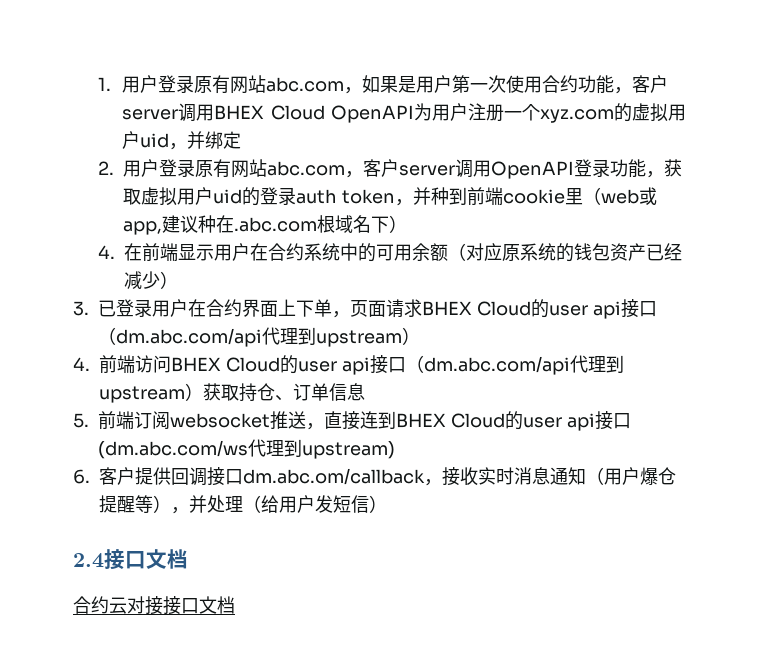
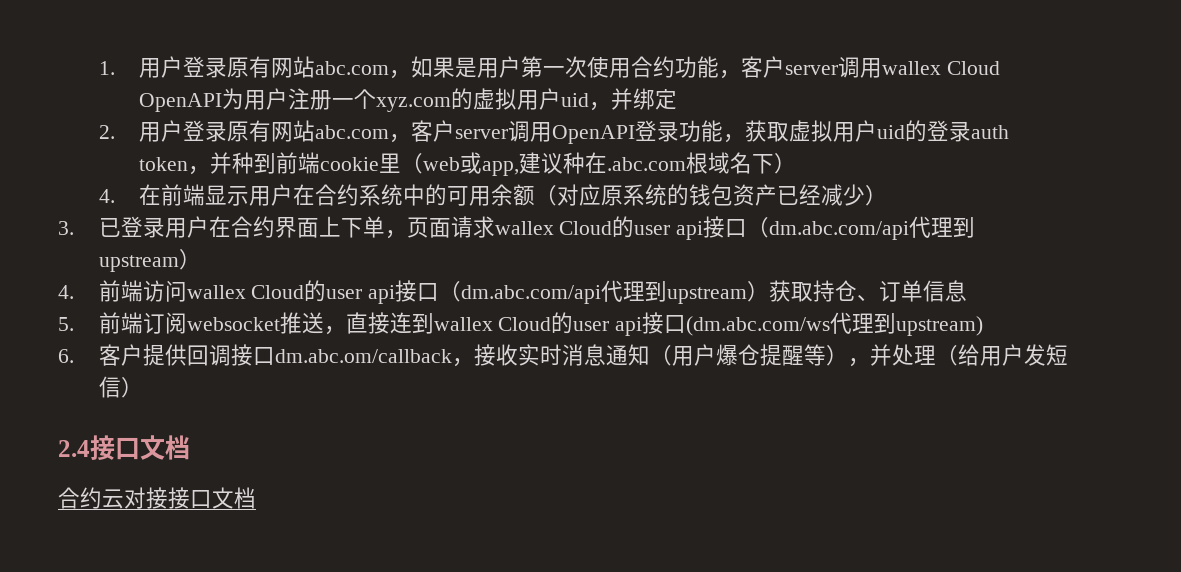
- 1.用户登录原有网站abc.com，如果是用户第一次使用合约功能，客户server调用BHEX Cloud OpenAPI为用户注册一个xyz.com的虚拟用户uid，并绑定
+ 1.用户登录原有网站abc.com，如果是用户第一次使用合约功能，客户server调用wallex Cloud OpenAPI为用户注册一个xyz.com的虚拟用户uid，并绑定
- 3.已登录用户在合约界面上下单，页面请求BHEX Cloud的user api接口（dm.abc.com/api代理到upstream）
+ 3.已登录用户在合约界面上下单，页面请求wallex Cloud的user api接口（dm.abc.com/api代理到upstream）
- 4.前端访问BHEX Cloud的user api接口（dm.abc.com/api代理到upstream）获取持仓、订单信息
+ 4.前端访问wallex Cloud的user api接口（dm.abc.com/api代理到upstream）获取持仓、订单信息
- 5.前端订阅websocket推送，直接连到BHEX Cloud的user api接口(dm.abc.com/ws代理到upstream)
+ 5.前端订阅websocket推送，直接连到wallex Cloud的user api接口(dm.abc.com/ws代理到upstream)

